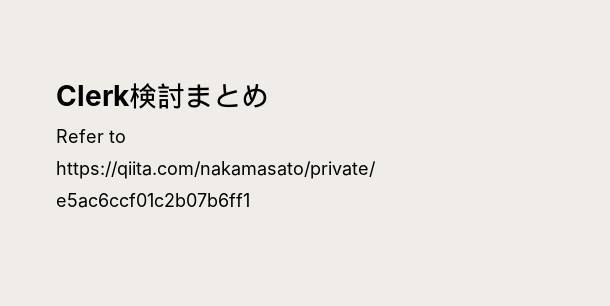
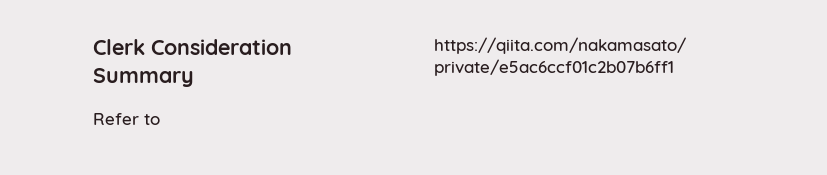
- Clerk検討まとめ
+ Clerk Consideration Summary

